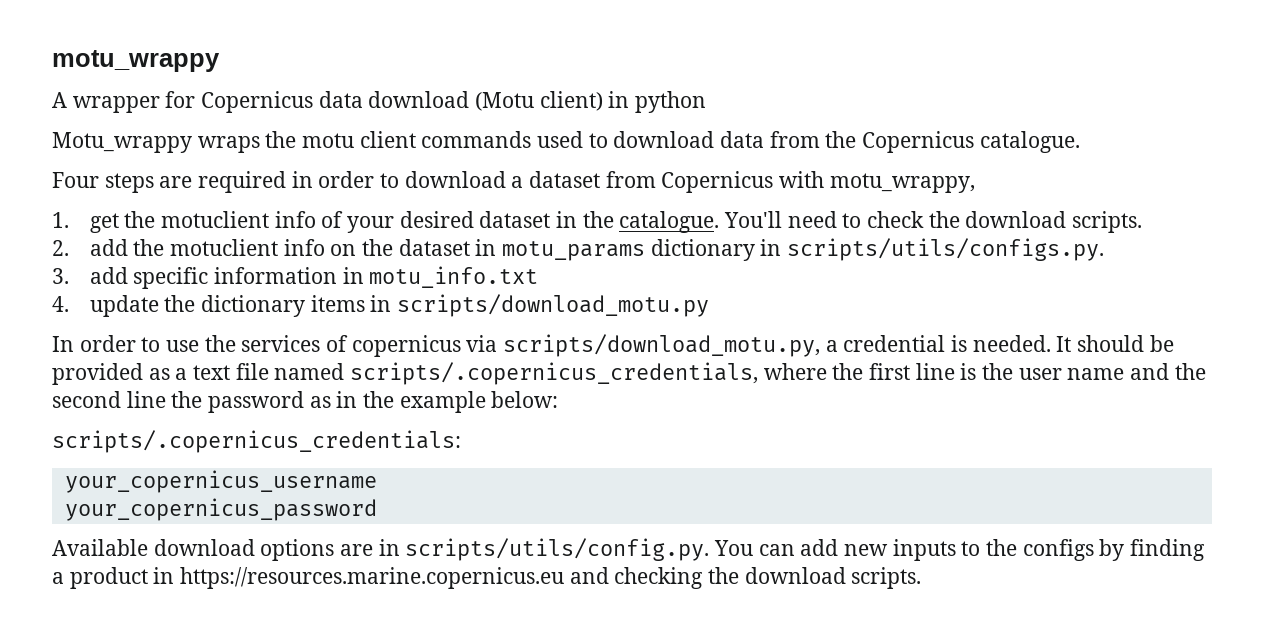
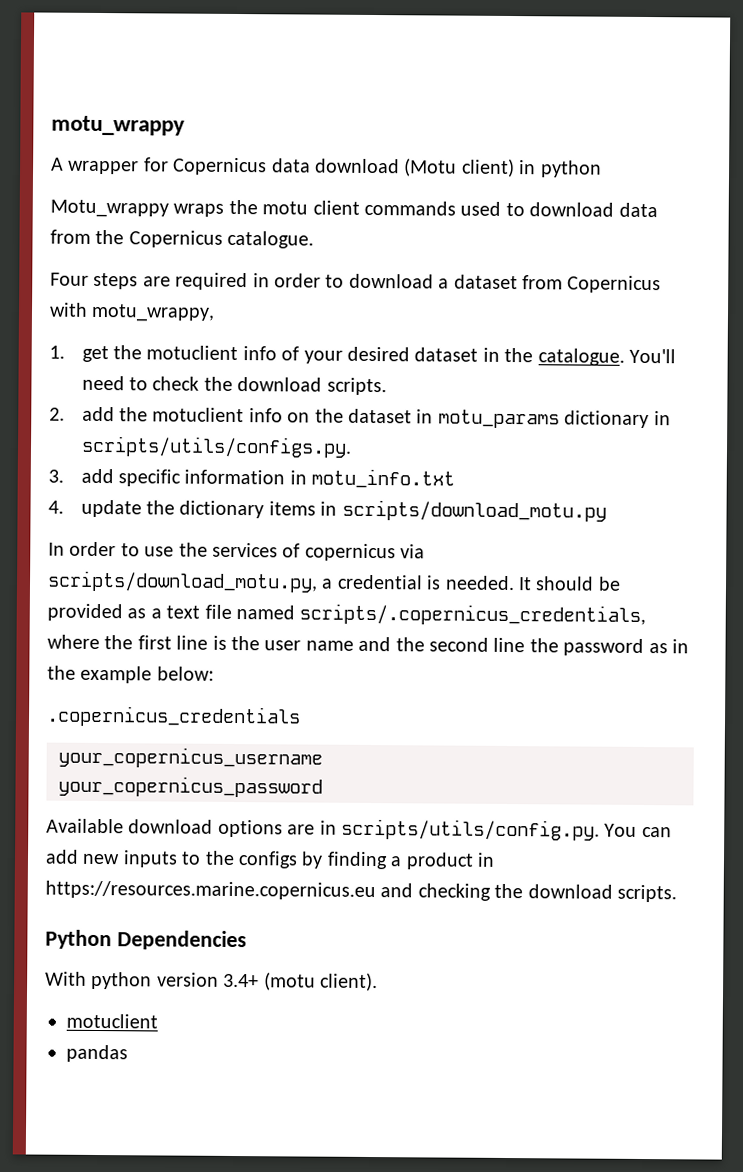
- scripts/.copernicus_credentials:
+ .copernicus_credentials
+ Python Dependencies
+ With python version 3.4+ (motu client).
+ motuclient
+ pandas

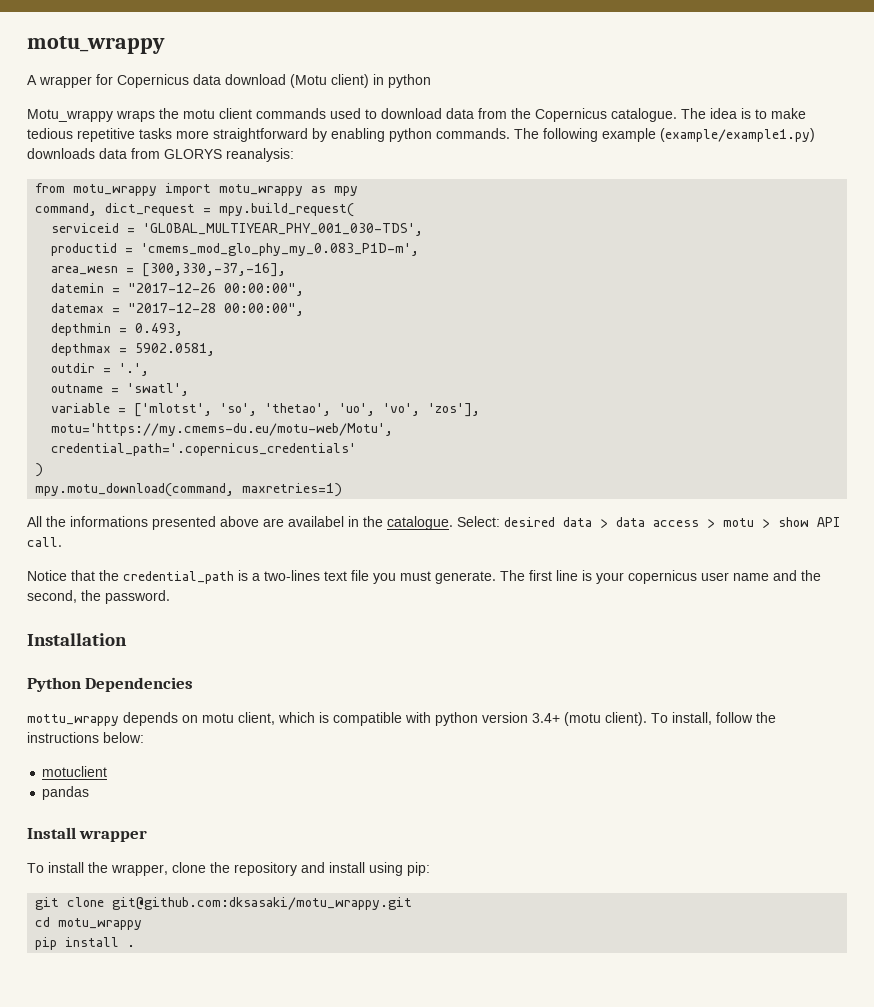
- Motu_wrappy wraps the motu client commands used to download data from the Copernicus catalogue.
- Four steps are required in order to download a dataset from Copernicus with motu_wrappy,
- 1. get the motuclient info of your desired dataset in the catalogue. You'll need to check the download scripts.
- 2. add the motuclient info on the dataset in motu_params dictionary in scripts/utils/configs.py.
- 3. add specific information in motu_info.txt
- 4. update the dictionary items in scripts/download_motu.py
- In order to use the services of copernicus via scripts/download_motu.py, a credential is needed. It should be provided as a text file named scripts/.copernicus_credentials, where the first line is the user name and the second line the password as in the example below:
- .copernicus_credentials
- your_copernicus_username
- your_copernicus_password
- Available download options are in scripts/utils/config.py. You can add new inputs to the configs by finding a product in https://resources.marine.copernicus.eu and checking the download scripts.
+ Motu_wrappy wraps the motu client commands used to download data from the Copernicus catalogue. The idea is to make tedious repetitive tasks more straightforward by enabling python commands. The following example (example/example1.py) downloads data from GLORYS reanalysis:
+ from motu_wrappy import motu_wrappy as mpy
+ command, dict_request = mpy.build_request(
+ serviceid = 'GLOBAL_MULTIYEAR_PHY_001_030-TDS',
+ productid = 'cmems_mod_glo_phy_my_0.083_P1D-m',
+ area_wesn = [300,330,-37,-16],
+ datemin = "2017-12-26 00:00:00",
+ datemax = "2017-12-28 00:00:00",
+ depthmin = 0.493,
+ depthmax = 5902.0581,
+ outdir = '.',
+ outname = 'swatl',
+ variable = ['mlotst', 'so', 'thetao', 'uo', 'vo', 'zos'],
+ motu='https://my.cmems-du.eu/motu-web/Motu',
+ credential_path='.copernicus_credentials'
+ )
+ mpy.motu_download(command, maxretries=1)
+ All the informations presented above are availabel in the catalogue. Select: desired data > data access > motu > show API call.
+ Notice that the credential_path is a two-lines text file you must generate. The first line is your copernicus user name and the second, the password.
+ Installation
  Python Dependencies
- With python version 3.4+ (motu client).
+ mottu_wrappy depends on motu client, which is compatible with python version 3.4+ (motu client). To install, follow the instructions below:
  motuclient
  pandas
+ Install wrapper
+ To install the wrapper, clone the repository and install using pip:
+ git clone git@github.com:dksasaki/motu_wrappy.git
+ cd motu_wrappy
+ pip install .

